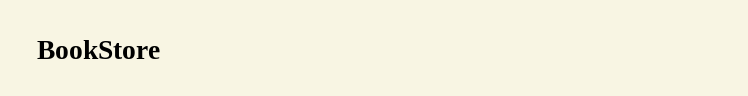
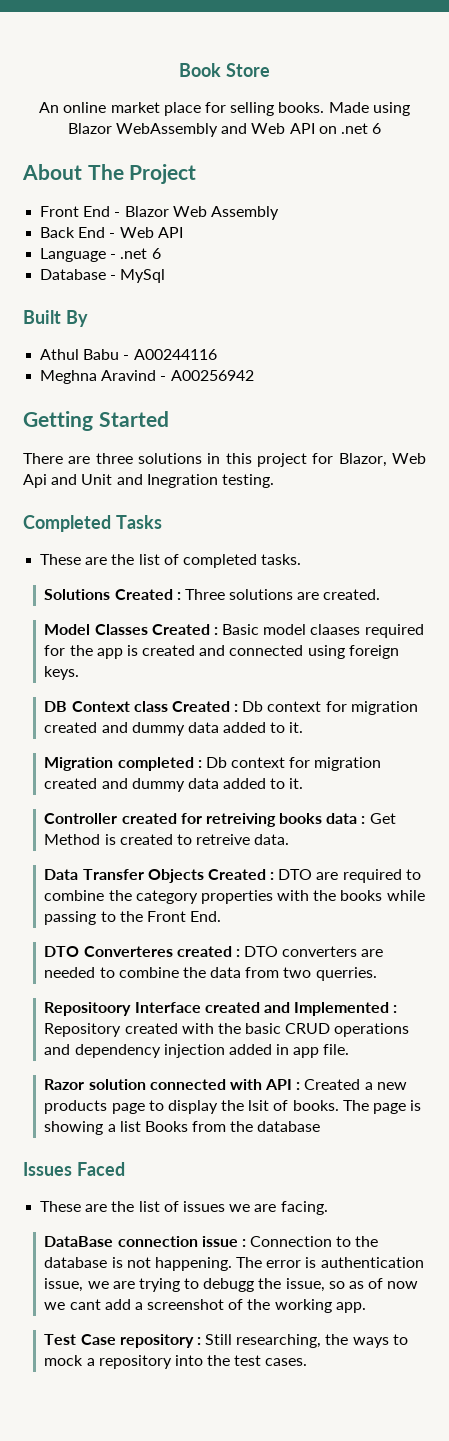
- BookStore
+ Book Store
+ An online market place for selling books. Made using Blazor WebAssembly and Web API on .net 6
+ About The Project
+ Front End - Blazor Web Assembly
+ Back End - Web API
+ Language - .net 6
+ Database - MySql
+ Built By
+ Athul Babu - A00244116
+ Meghna Aravind - A00256942
+ Getting Started
+ There are three solutions in this project for Blazor, Web Api and Unit and Inegration testing.
+ Completed Tasks
+ These are the list of completed tasks.
+ Solutions Created : Three solutions are created.
+ Model Classes Created : Basic model claases required for the app is created and connected using foreign keys.
+ DB Context class Created : Db context for migration created and dummy data added to it.
+ Migration completed : Db context for migration created and dummy data added to it.
+ Controller created for retreiving books data : Get Method is created to retreive data.
+ Data Transfer Objects Created : DTO are required to combine the category properties with the books while passing to the Front End.
+ DTO Converteres created : DTO converters are needed to combine the data from two querries.
+ Repositoory Interface created and Implemented : Repository created with the basic CRUD operations and dependency injection added in app file.
+ Razor solution connected with API : Created a new products page to display the lsit of books. The page is showing a list Books from the database
+ Issues Faced
+ These are the list of issues we are facing.
+ DataBase connection issue : Connection to the database is not happening. The error is authentication issue, we are trying to debugg the issue, so as of now we cant add a screenshot of the working app.
+ Test Case repository : Still researching, the ways to mock a repository into the test cases.

